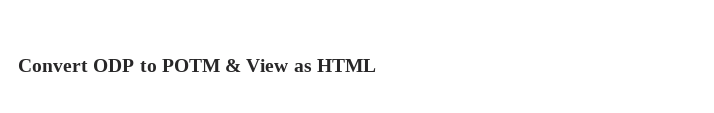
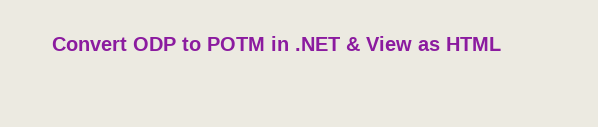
- Convert ODP to POTM & View as HTML
+ Convert ODP to POTM in .NET & View as HTML

